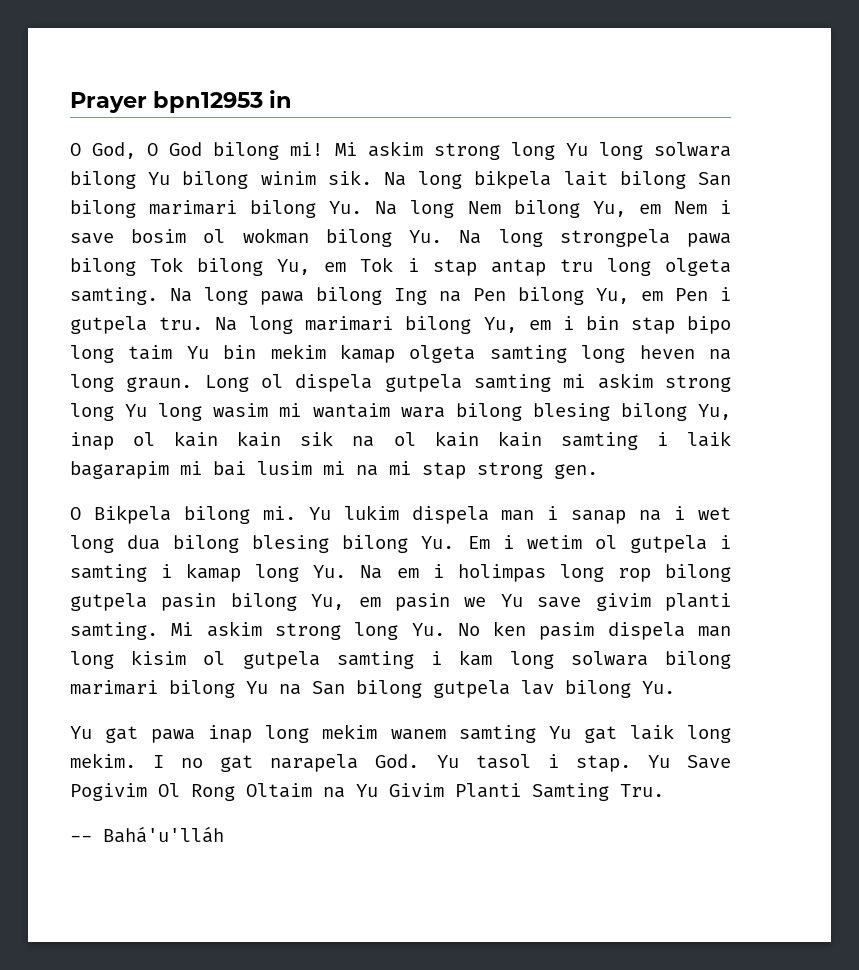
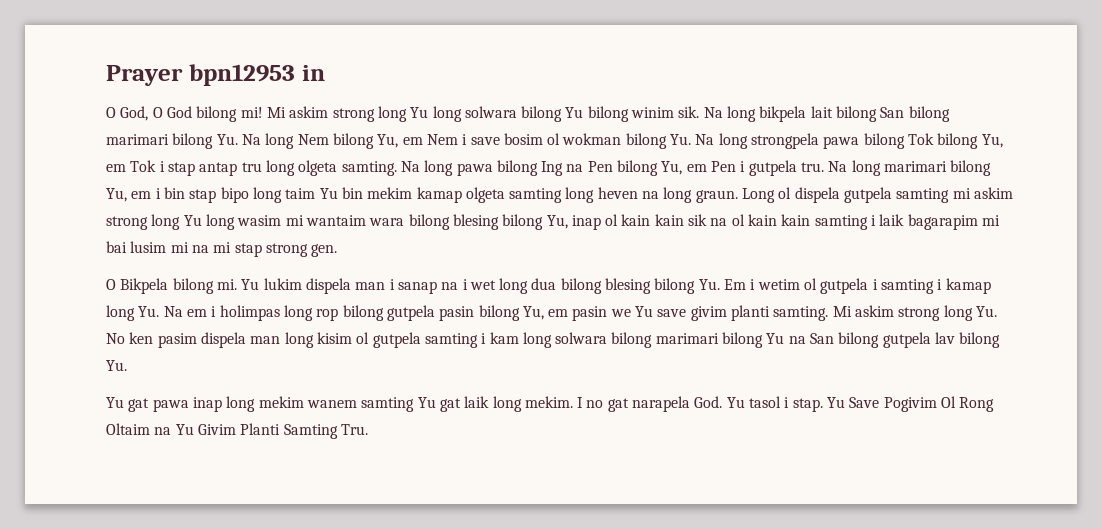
- -- Bahá'u'lláh

